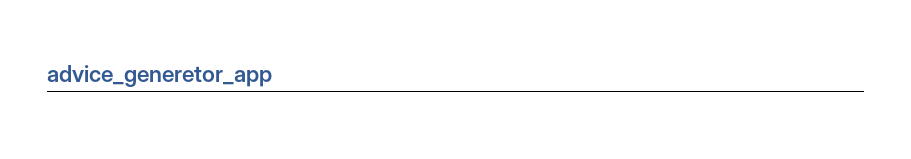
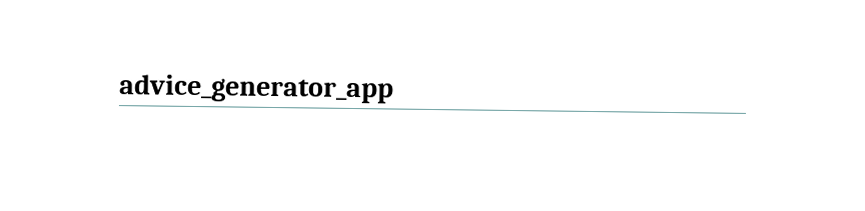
- advice_generetor_app
+ advice_generator_app

